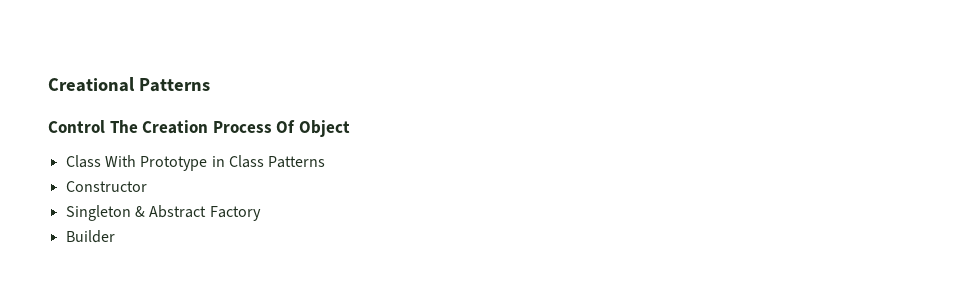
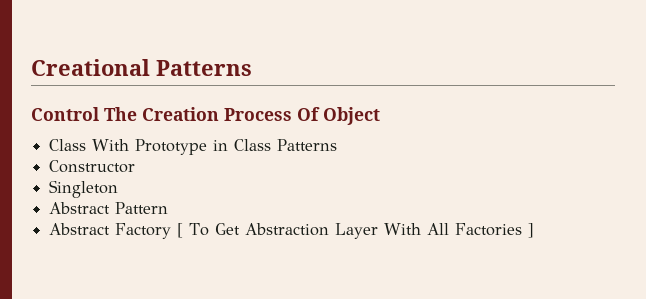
- Singleton & Abstract Factory
- Builder
+ Singleton
+ Abstract Pattern
+ Abstract Factory [ To Get Abstraction Layer With All Factories ]

